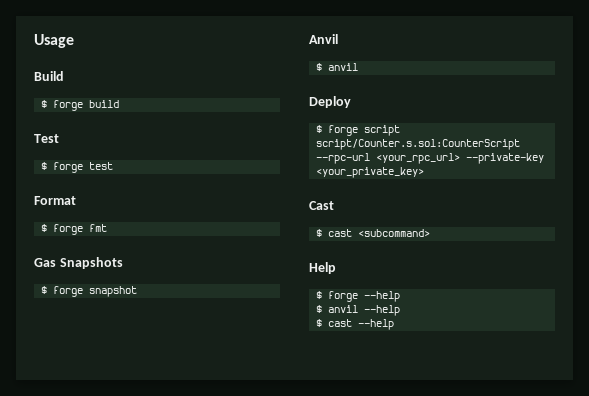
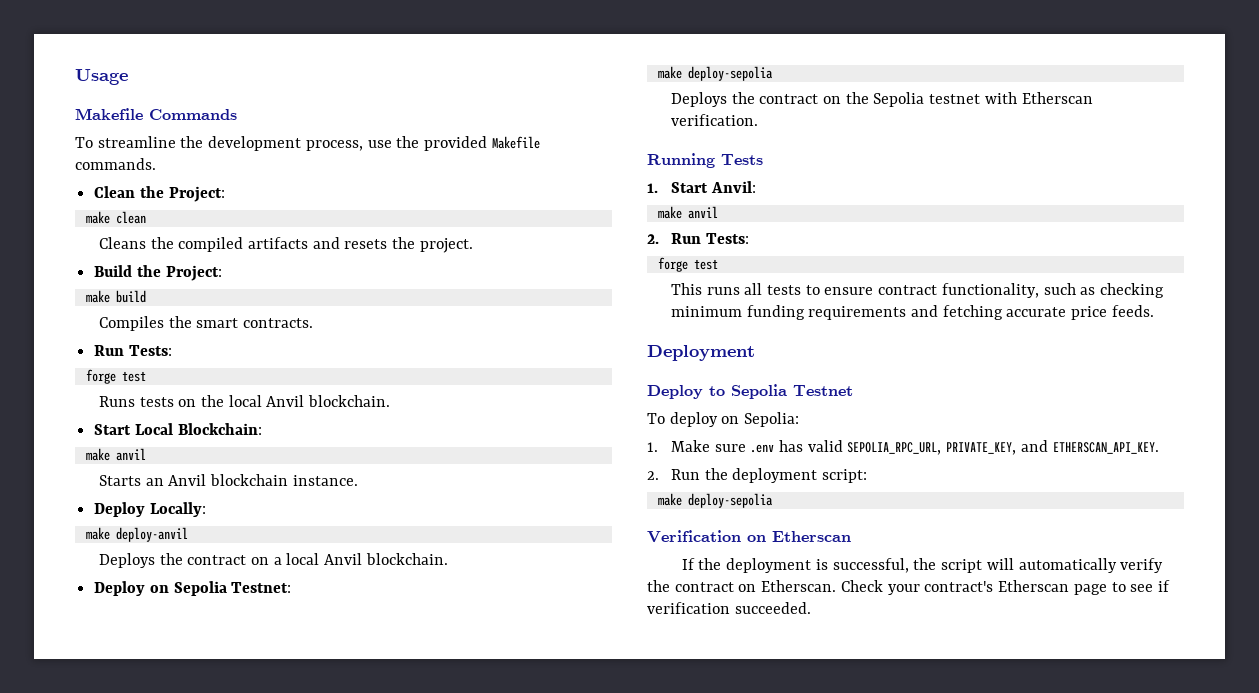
- Build
- $ forge build
- Test
- $ forge test
- Format
- $ forge fmt
- Gas Snapshots
- $ forge snapshot
- Anvil
- $ anvil
- Deploy
- $ forge script script/Counter.s.sol:CounterScript --rpc-url <your_rpc_url> --private-key <your_private_key>
- Cast
- $ cast <subcommand>
- Help
- $ forge --help
- $ anvil --help
- $ cast --help
+ Makefile Commands
+ To streamline the development process, use the provided Makefile commands.
+ Clean the Project:
+ make clean
+ Cleans the compiled artifacts and resets the project.
+ Build the Project:
+ make build
+ Compiles the smart contracts.
+ Run Tests:
+ forge test
+ Runs tests on the local Anvil blockchain.
+ Start Local Blockchain:
+ make anvil
+ Starts an Anvil blockchain instance.
+ Deploy Locally:
+ make deploy-anvil
+ Deploys the contract on a local Anvil blockchain.
+ Deploy on Sepolia Testnet:
+ make deploy-sepolia
+ Deploys the contract on the Sepolia testnet with Etherscan verification.
+ Running Tests
+ 1. Start Anvil:
+ make anvil
+ 2. Run Tests:
+ forge test
+ This runs all tests to ensure contract functionality, such as checking minimum funding requirements and fetching accurate price feeds.
+ Deployment
+ Deploy to Sepolia Testnet
+ To deploy on Sepolia:
+ 1. Make sure .env has valid SEPOLIA_RPC_URL, PRIVATE_KEY, and ETHERSCAN_API_KEY.
+ 2. Run the deployment script:
+ make deploy-sepolia
+ Verification on Etherscan
+ If the deployment is successful, the script will automatically verify the contract on Etherscan. Check your contract's Etherscan page to see if verification succeeded.

